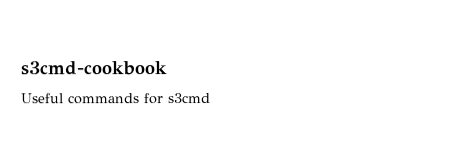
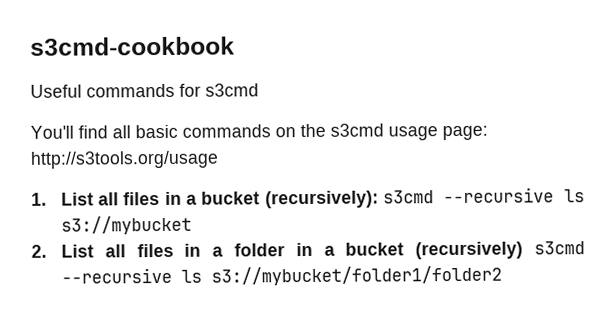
+ You'll find all basic commands on the s3cmd usage page: http://s3tools.org/usage
+ 1. List all files in a bucket (recursively): s3cmd --recursive ls s3://mybucket
+ 2. List all files in a folder in a bucket (recursively) s3cmd --recursive ls s3://mybucket/folder1/folder2

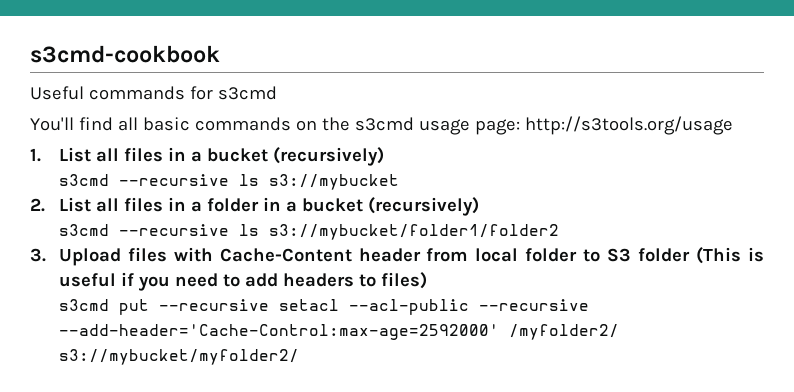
- 1. List all files in a bucket (recursively): s3cmd --recursive ls s3://mybucket
+ 1. List all files in a bucket (recursively)
+ s3cmd --recursive ls s3://mybucket
- 2. List all files in a folder in a bucket (recursively) s3cmd --recursive ls s3://mybucket/folder1/folder2
+ 2. List all files in a folder in a bucket (recursively)
+ s3cmd --recursive ls s3://mybucket/folder1/folder2
+ 3. Upload files with Cache-Content header from local folder to S3 folder (This is useful if you need to add headers to files)
+ s3cmd put --recursive setacl --acl-public --recursive --add-header='Cache-Control:max-age=2592000' /myfolder2/ s3://mybucket/myfolder2/

